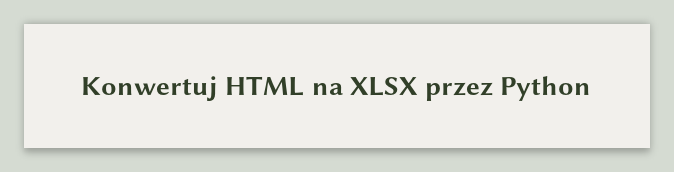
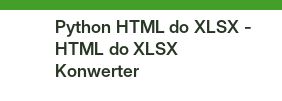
- Konwertuj HTML na XLSX przez Python
+ Python HTML do XLSX - HTML do XLSX Konwerter

